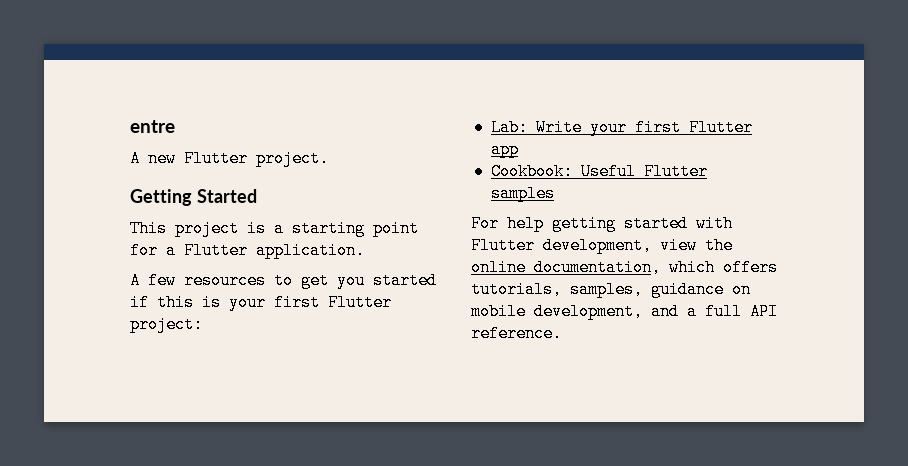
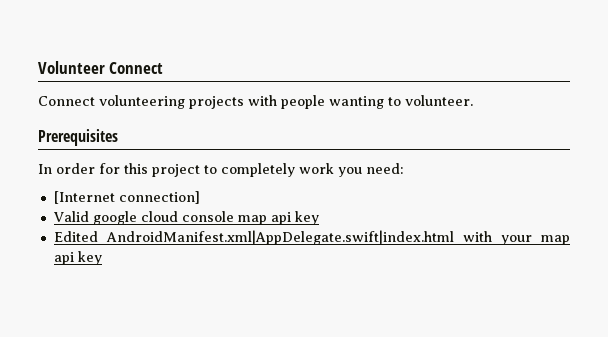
- entre
- A new Flutter project.
- Getting Started
- This project is a starting point for a Flutter application.
- A few resources to get you started if this is your first Flutter project:
- Lab: Write your first Flutter app
- Cookbook: Useful Flutter samples
- For help getting started with Flutter development, view the online documentation, which offers tutorials, samples, guidance on mobile development, and a full API reference.
+ Volunteer Connect
+ Connect volunteering projects with people wanting to volunteer.
+ Prerequisites
+ In order for this project to completely work you need:
+ [Internet connection]
+ Valid google cloud console map api key
+ Edited AndroidManifest.xml|AppDelegate.swift|index.html with your map api key

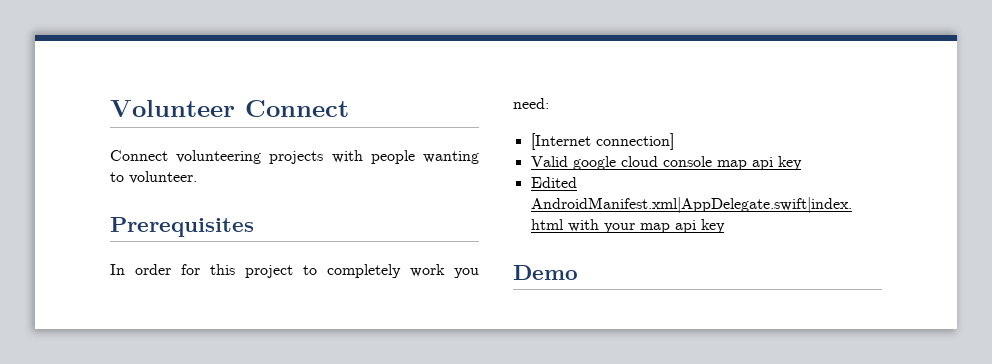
+ Demo

